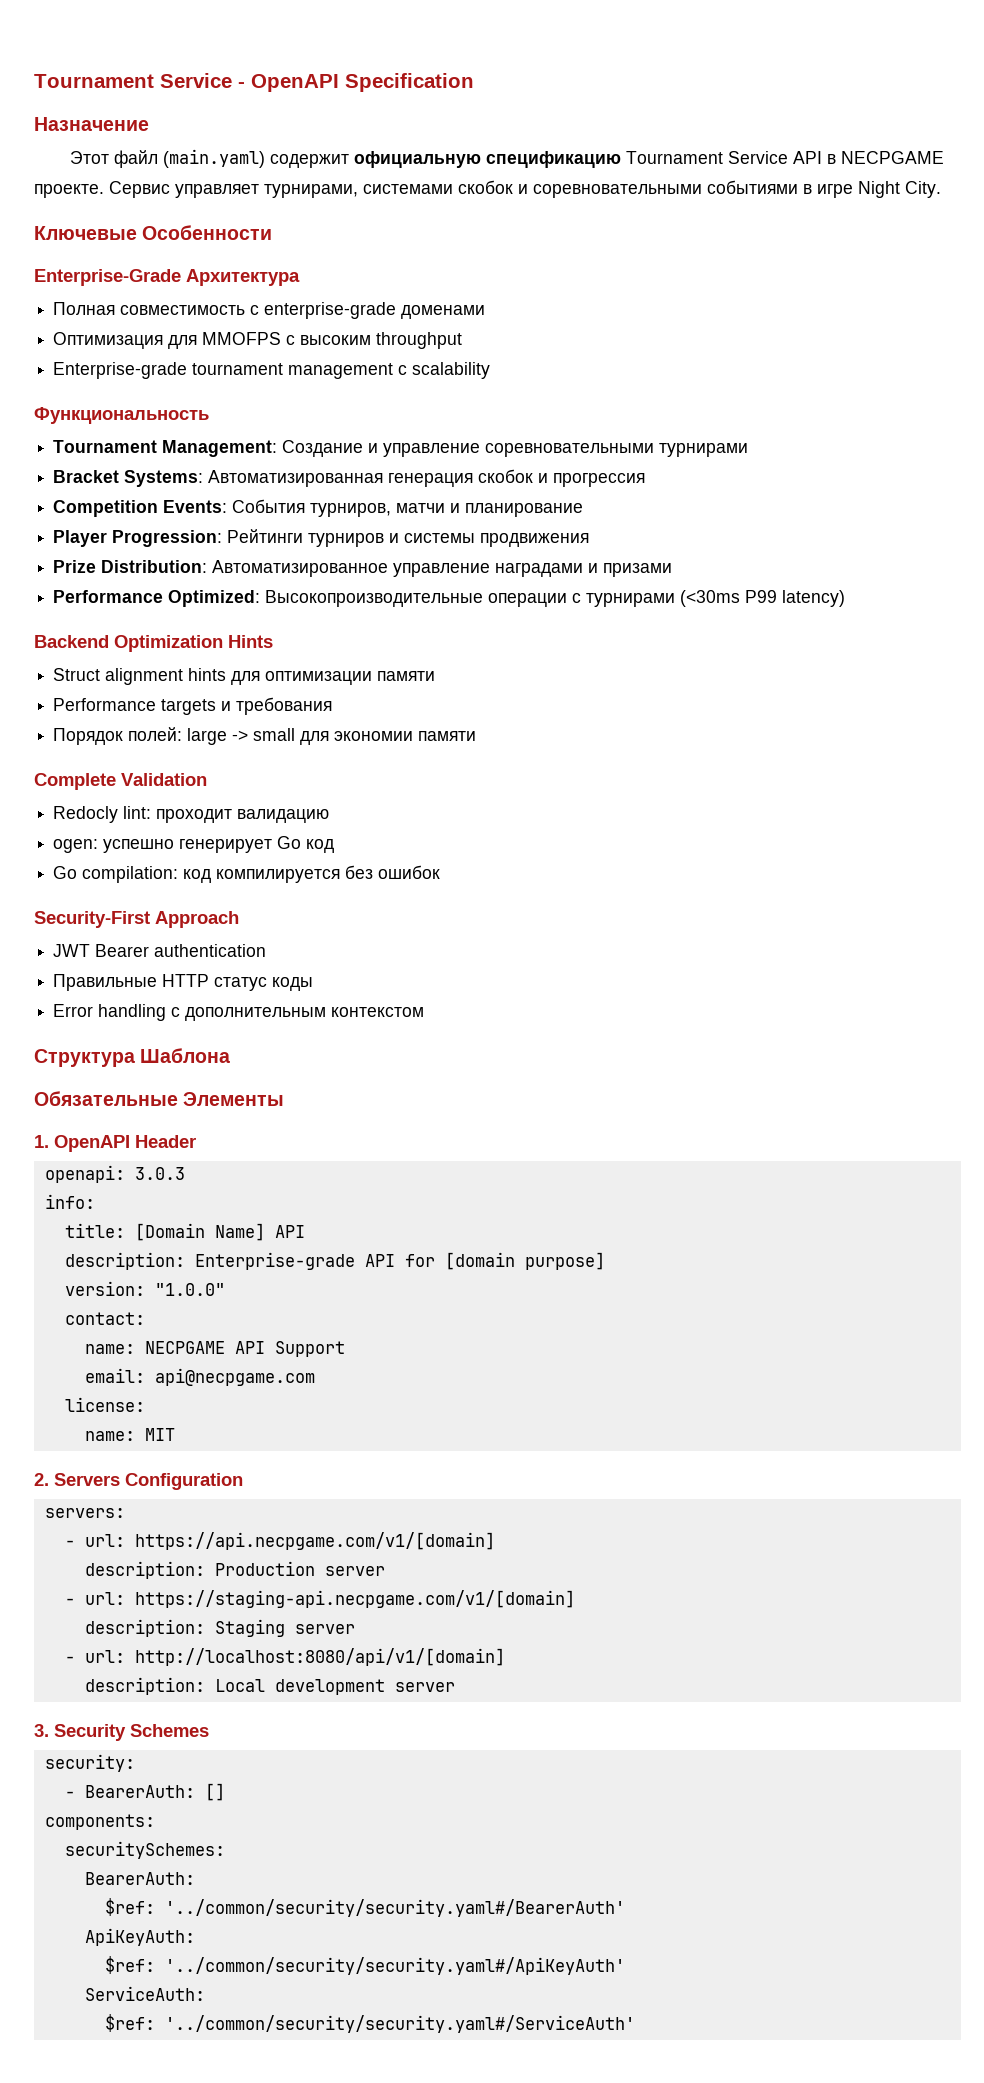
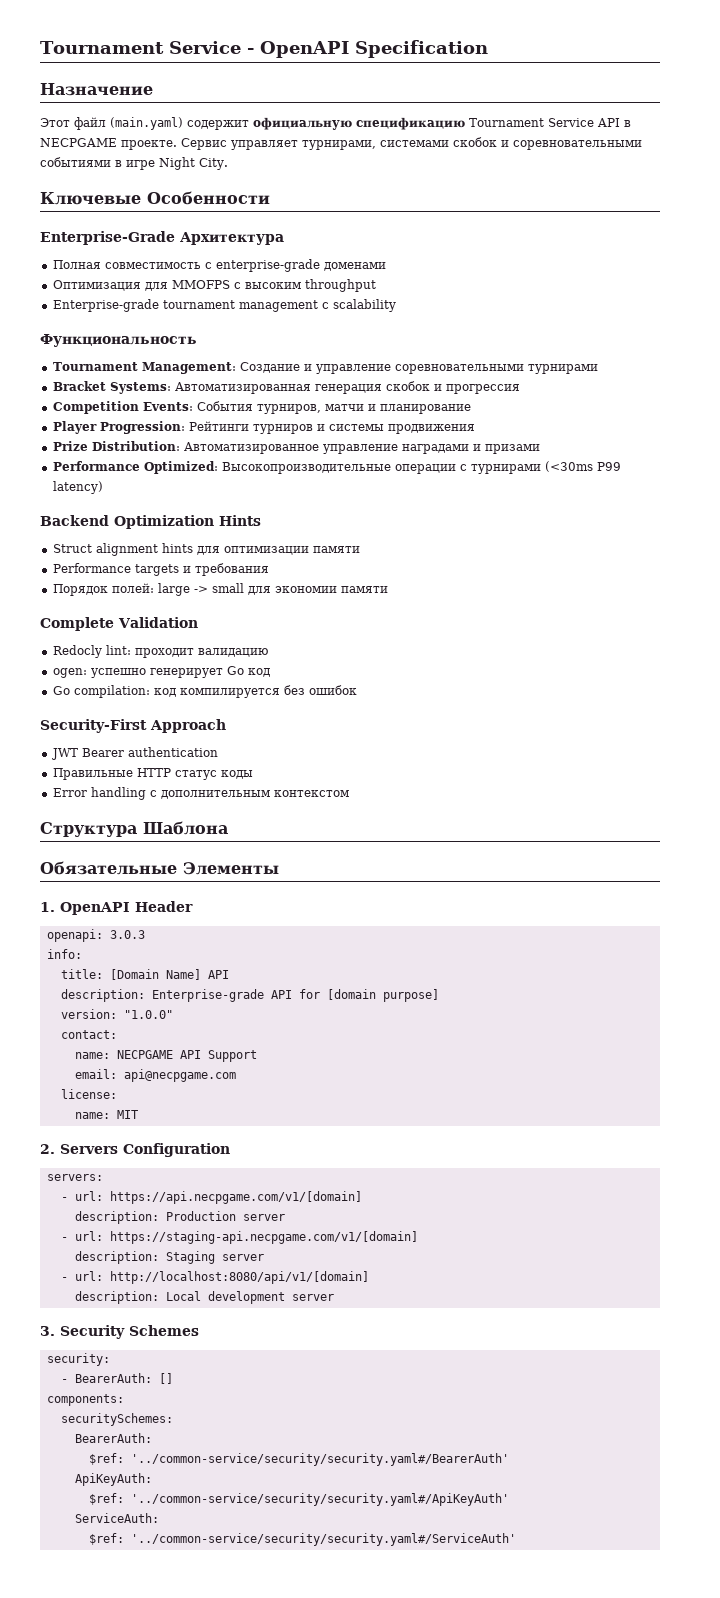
- $ref: '../common/security/security.yaml#/BearerAuth'
+ $ref: '../common-service/security/security.yaml#/BearerAuth'
- $ref: '../common/security/security.yaml#/ApiKeyAuth'
+ $ref: '../common-service/security/security.yaml#/ApiKeyAuth'
- $ref: '../common/security/security.yaml#/ServiceAuth'
+ $ref: '../common-service/security/security.yaml#/ServiceAuth'

